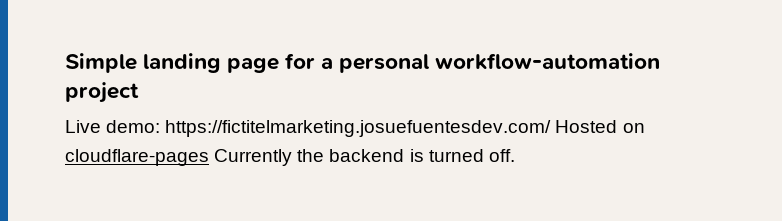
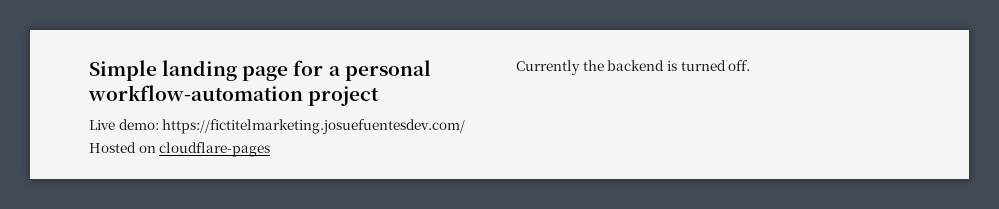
- Live demo: https://fictitelmarketing.josuefuentesdev.com/ Hosted on cloudflare-pages Currently the backend is turned off.
+ Live demo: https://fictitelmarketing.josuefuentesdev.com/
+ Hosted on cloudflare-pages
+ Currently the backend is turned off.

